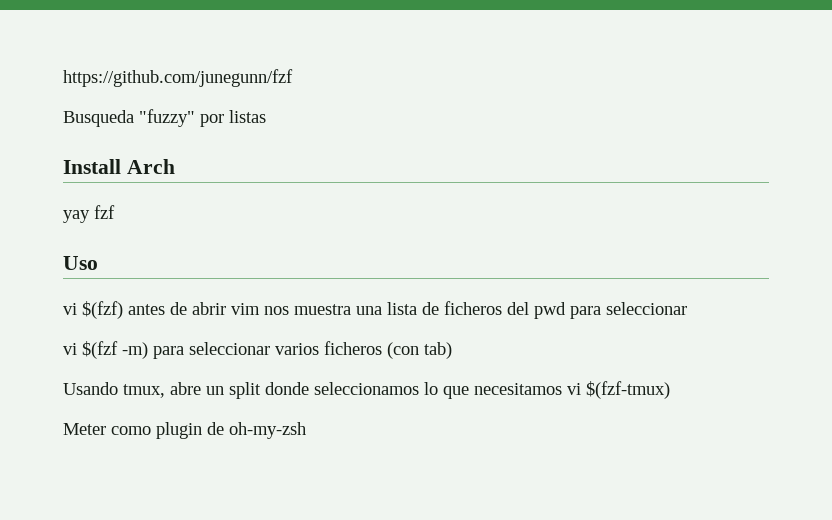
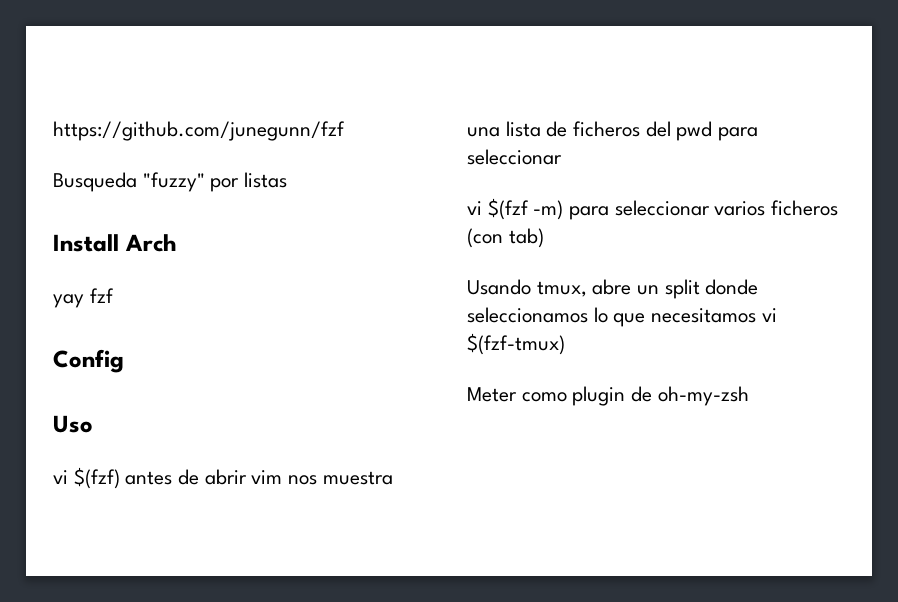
+ Config

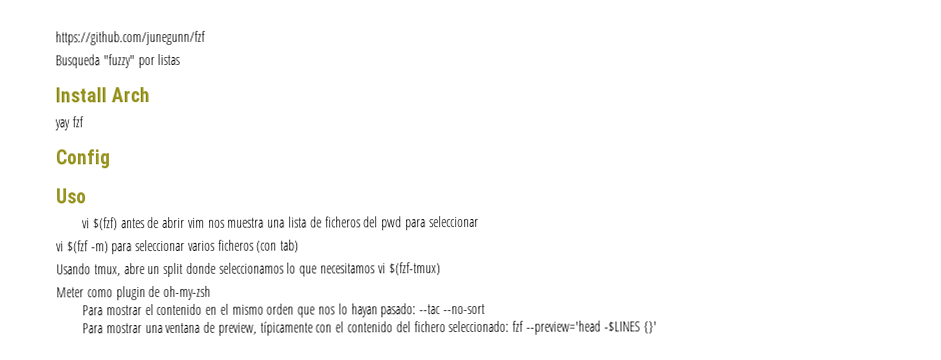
+ Para mostrar el contenido en el mismo orden que nos lo hayan pasado: --tac --no-sort
+ Para mostrar una ventana de preview, típicamente con el contenido del fichero seleccionado: fzf --preview='head -$LINES {}'

